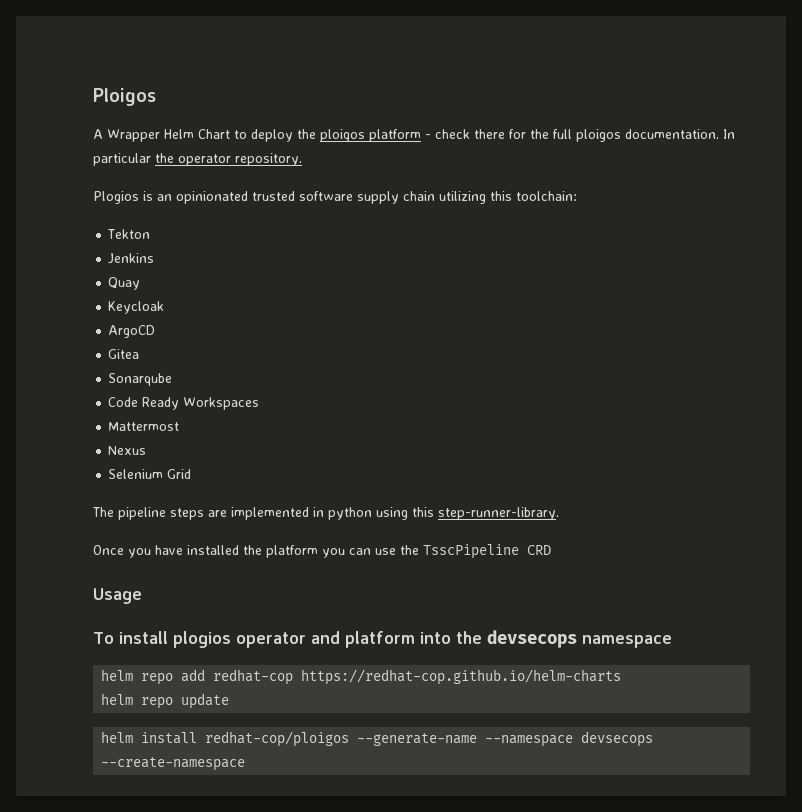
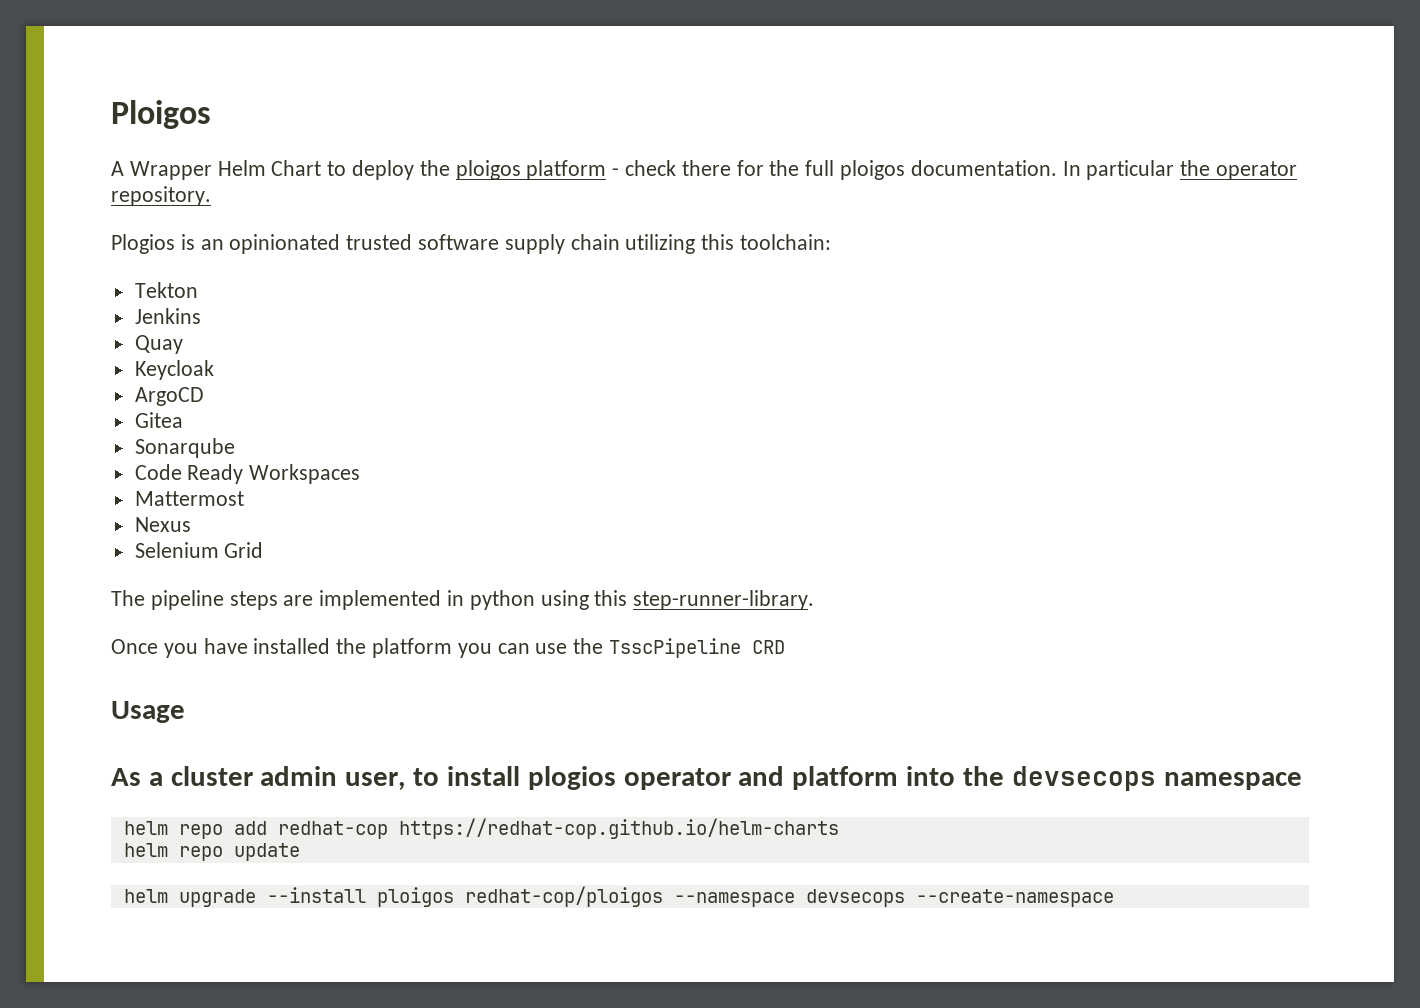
- To install plogios operator and platform into the devsecops namespace
+ As a cluster admin user, to install plogios operator and platform into the devsecops namespace
- helm install redhat-cop/ploigos --generate-name --namespace devsecops --create-namespace
+ helm upgrade --install ploigos redhat-cop/ploigos --namespace devsecops --create-namespace

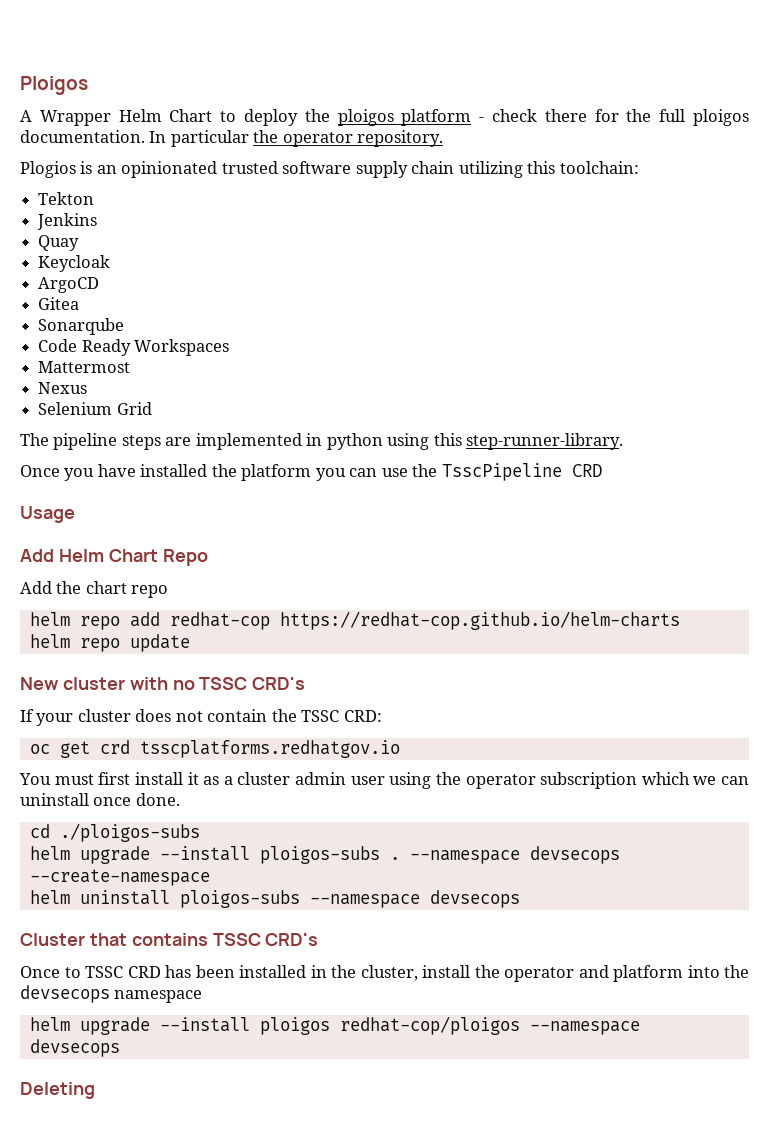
- As a cluster admin user, to install plogios operator and platform into the devsecops namespace
+ Add Helm Chart Repo
+ Add the chart repo
+ New cluster with no TSSC CRD's
+ If your cluster does not contain the TSSC CRD:
+ oc get crd tsscplatforms.redhatgov.io
+ You must first install it as a cluster admin user using the operator subscription which we can uninstall once done.
+ cd ./ploigos-subs
+ helm upgrade --install ploigos-subs . --namespace devsecops --create-namespace
+ helm uninstall ploigos-subs --namespace devsecops
+ Cluster that contains TSSC CRD's
+ Once to TSSC CRD has been installed in the cluster, install the operator and platform into the devsecops namespace
- helm upgrade --install ploigos redhat-cop/ploigos --namespace devsecops --create-namespace
+ helm upgrade --install ploigos redhat-cop/ploigos --namespace devsecops
+ Deleting

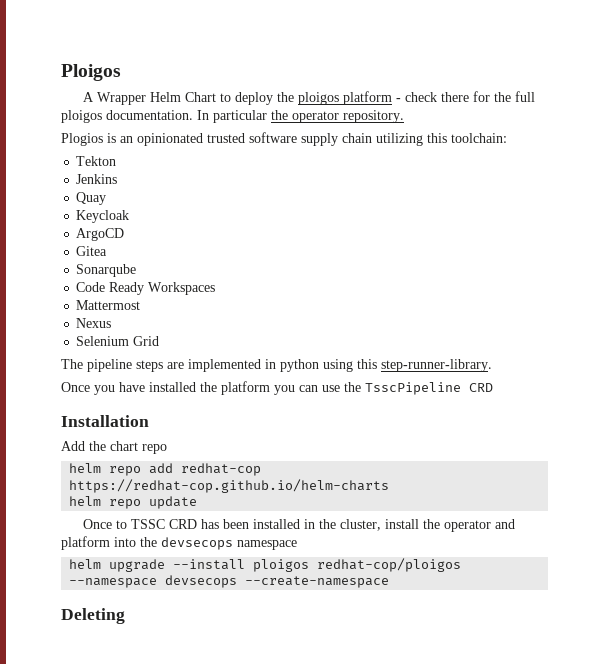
- Usage
- Add Helm Chart Repo
+ Installation
- New cluster with no TSSC CRD's
- If your cluster does not contain the TSSC CRD:
- oc get crd tsscplatforms.redhatgov.io
- You must first install it as a cluster admin user using the operator subscription which we can uninstall once done.
- cd ./ploigos-subs
- helm upgrade --install ploigos-subs . --namespace devsecops --create-namespace
- helm uninstall ploigos-subs --namespace devsecops
- Cluster that contains TSSC CRD's
- helm upgrade --install ploigos redhat-cop/ploigos --namespace devsecops
+ helm upgrade --install ploigos redhat-cop/ploigos --namespace devsecops --create-namespace

